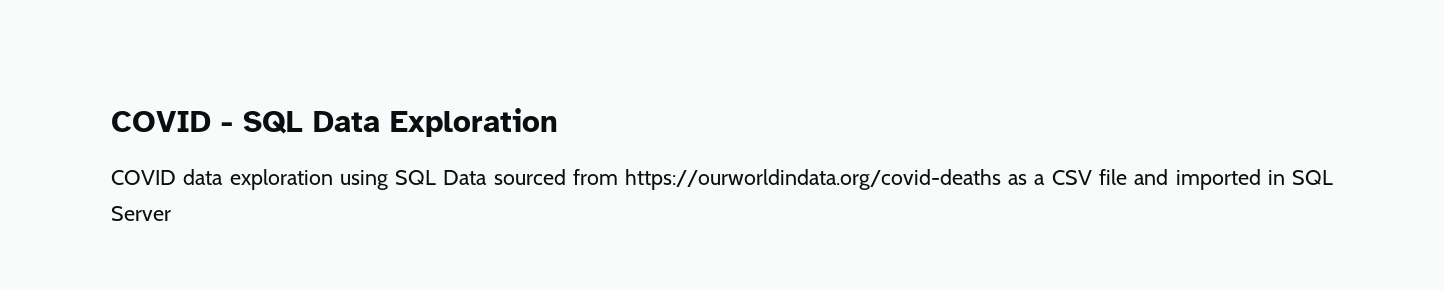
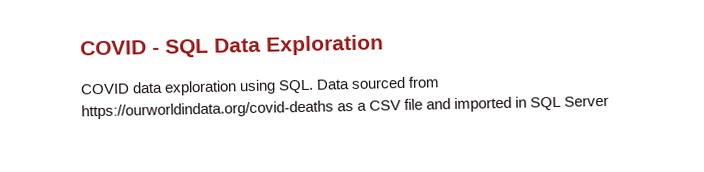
- COVID data exploration using SQL Data sourced from https://ourworldindata.org/covid-deaths as a CSV file and imported in SQL Server
+ COVID data exploration using SQL. Data sourced from https://ourworldindata.org/covid-deaths as a CSV file and imported in SQL Server

